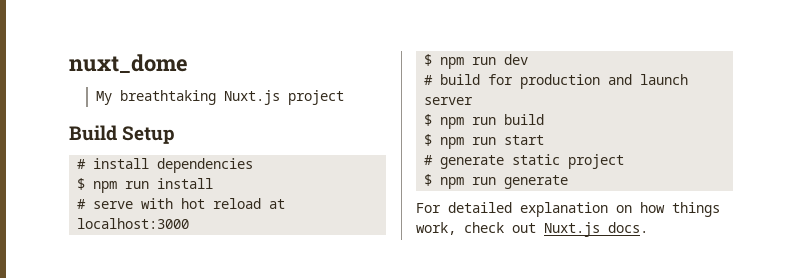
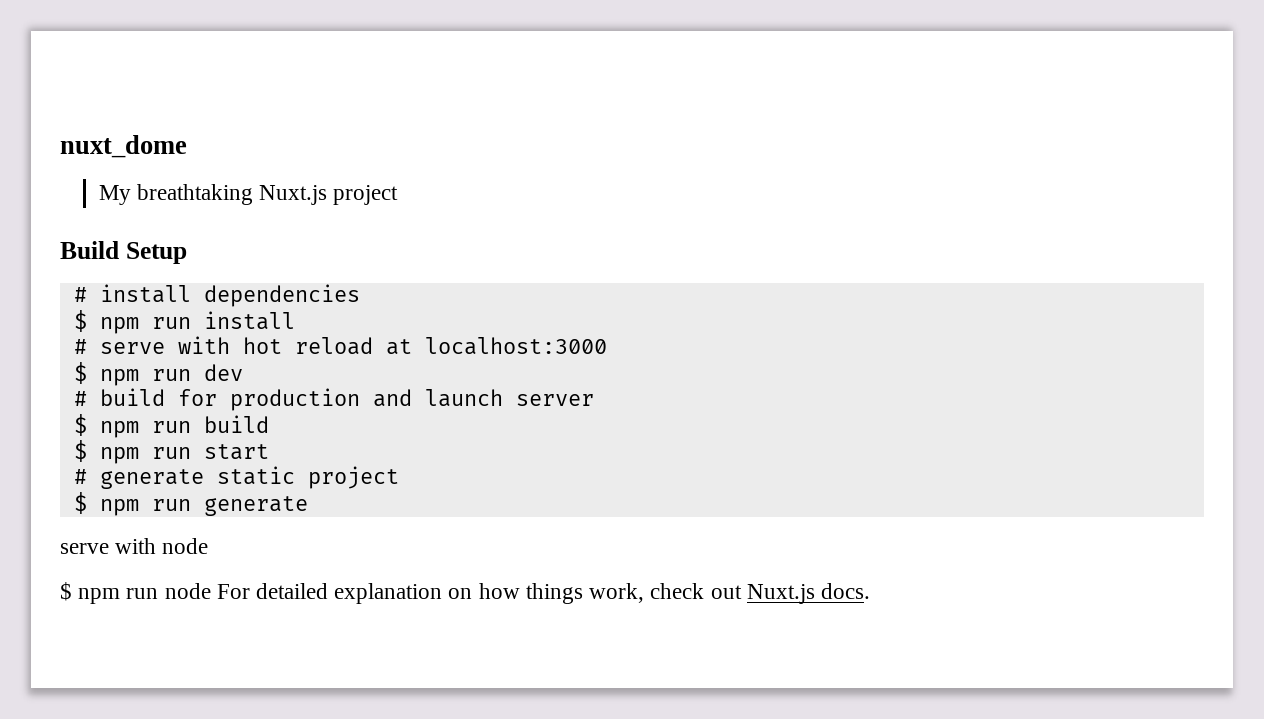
- For detailed explanation on how things work, check out Nuxt.js docs.
+ serve with node
+ $ npm run node For detailed explanation on how things work, check out Nuxt.js docs.

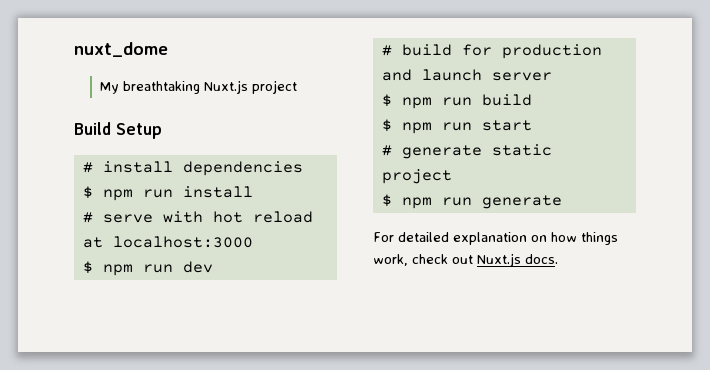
- serve with node
- $ npm run node For detailed explanation on how things work, check out Nuxt.js docs.
+ For detailed explanation on how things work, check out Nuxt.js docs.

